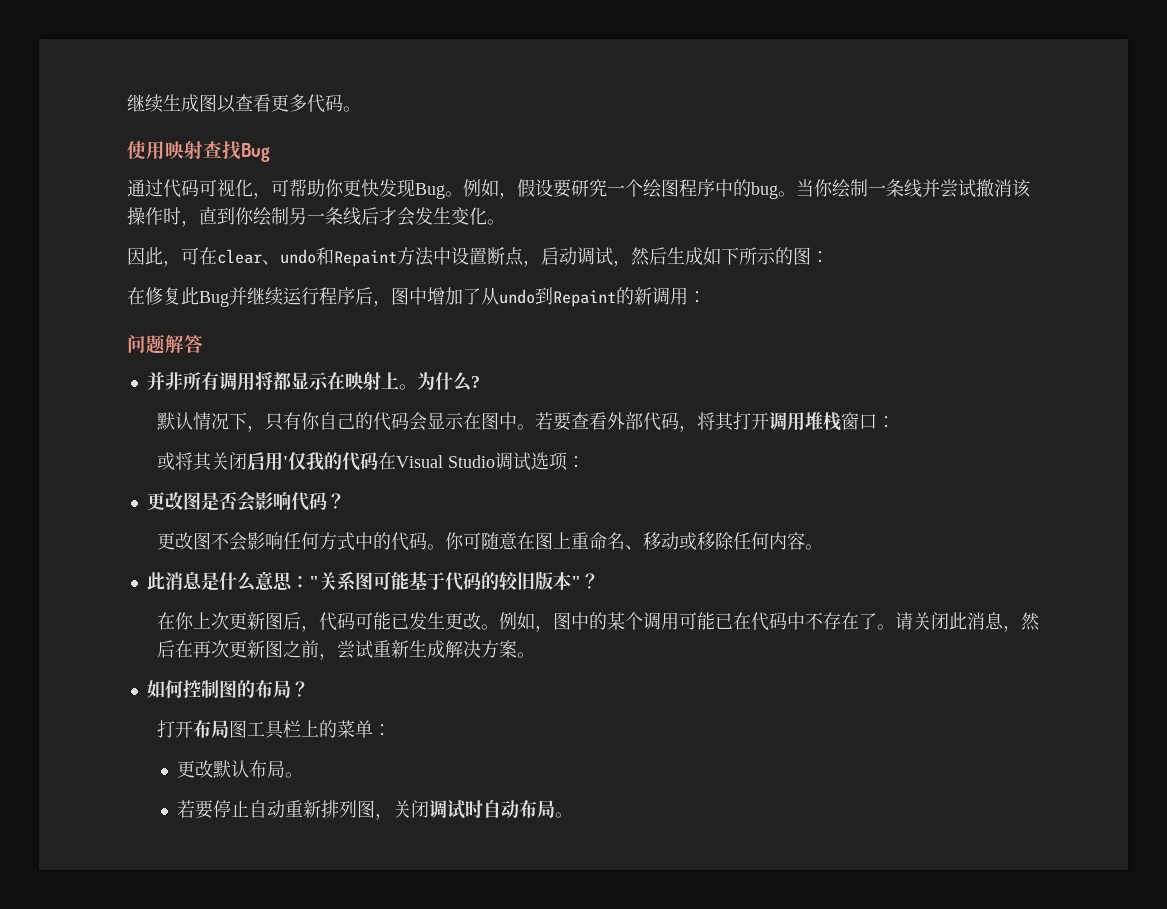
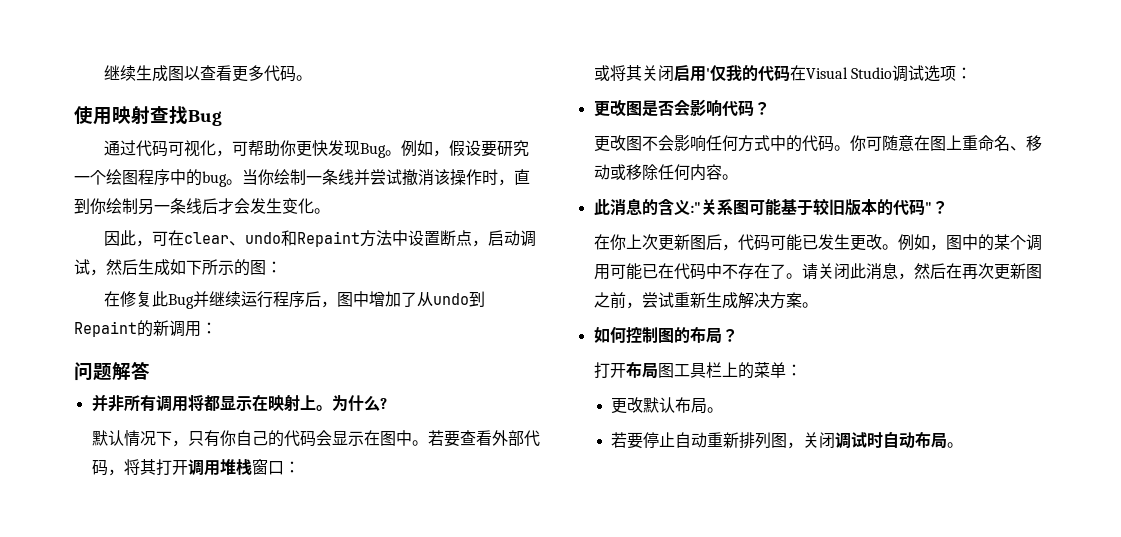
- 此消息是什么意思："关系图可能基于代码的较旧版本"？
+ 此消息的含义:"关系图可能基于较旧版本的代码"？

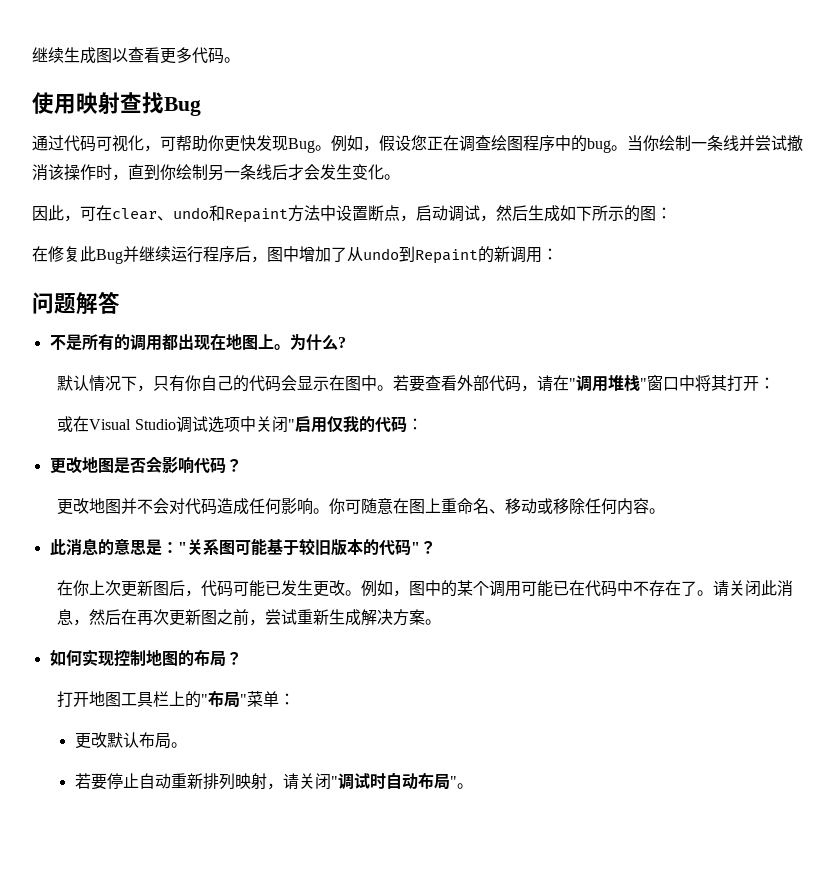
- 例如，假设要研究一个绘图程序中的bug。
+ 例如，假设您正在调查绘图程序中的bug。
- 并非所有调用将都显示在映射上。
+ 不是所有的调用都出现在地图上。
- 若要查看外部代码，将其打开调用堆栈窗口：
- 或将其关闭启用'仅我的代码在Visual Studio调试选项：
- 更改图是否会影响代码？
+ 若要查看外部代码，请在"调用堆栈"窗口中将其打开：
+ 或在Visual Studio调试选项中关闭"启用仅我的代码：
+ 更改地图是否会影响代码？
- 更改图不会影响任何方式中的代码。
+ 更改地图并不会对代码造成任何影响。
- 此消息的含义:"关系图可能基于较旧版本的代码"？
+ 此消息的意思是："关系图可能基于较旧版本的代码"？
- 如何控制图的布局？
+ 如何实现控制地图的布局？
- 打开布局图工具栏上的菜单：
+ 打开地图工具栏上的"布局"菜单：
- 若要停止自动重新排列图，关闭调试时自动布局。
+ 若要停止自动重新排列映射，请关闭"调试时自动布局"。

